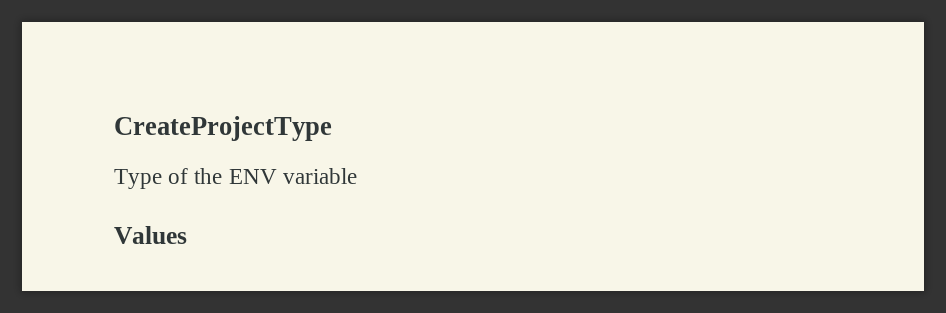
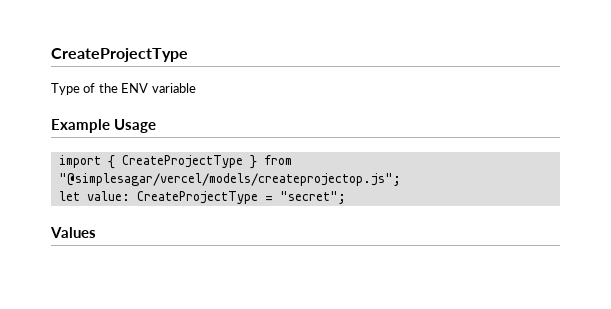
+ Example Usage
+ import { CreateProjectType } from "@simplesagar/vercel/models/createprojectop.js";
+ let value: CreateProjectType = "secret";

